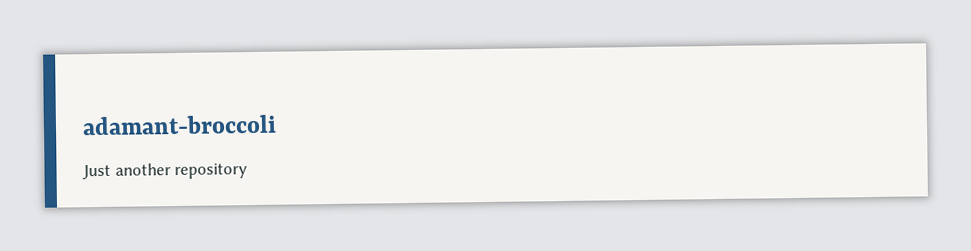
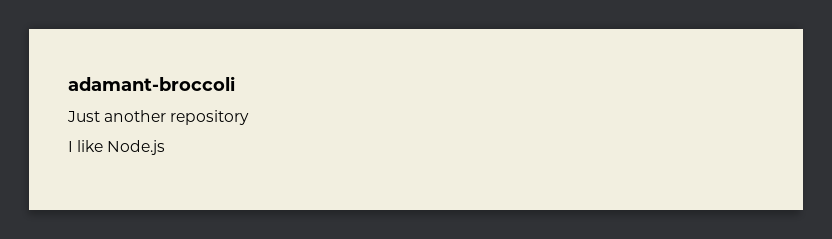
+ I like Node.js

